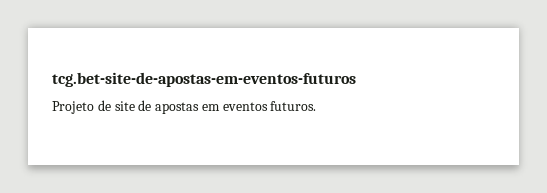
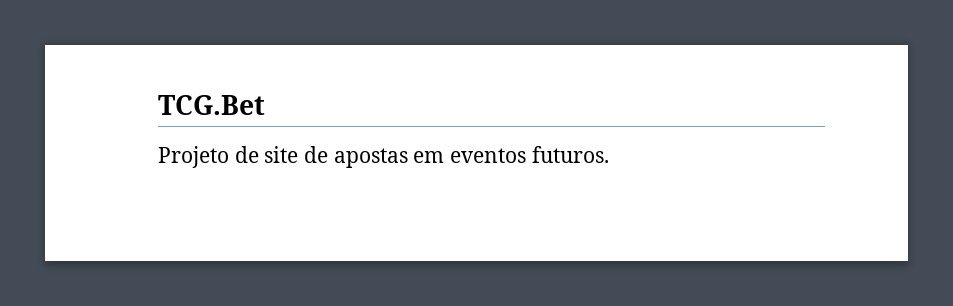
- tcg.bet-site-de-apostas-em-eventos-futuros
+ TCG.Bet

